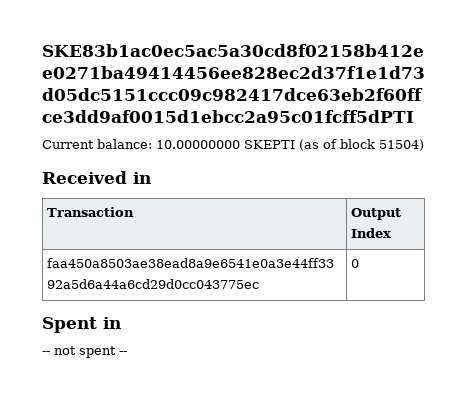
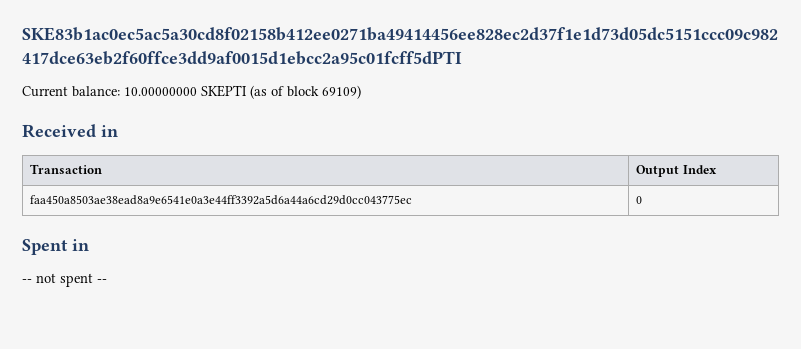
- Current balance: 10.00000000 SKEPTI (as of block 51504)
+ Current balance: 10.00000000 SKEPTI (as of block 69109)

